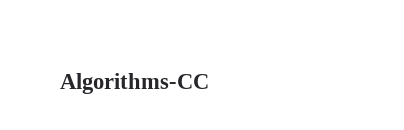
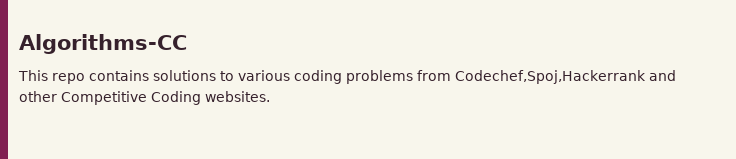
+ This repo contains solutions to various coding problems from Codechef,Spoj,Hackerrank and other Competitive Coding websites.

